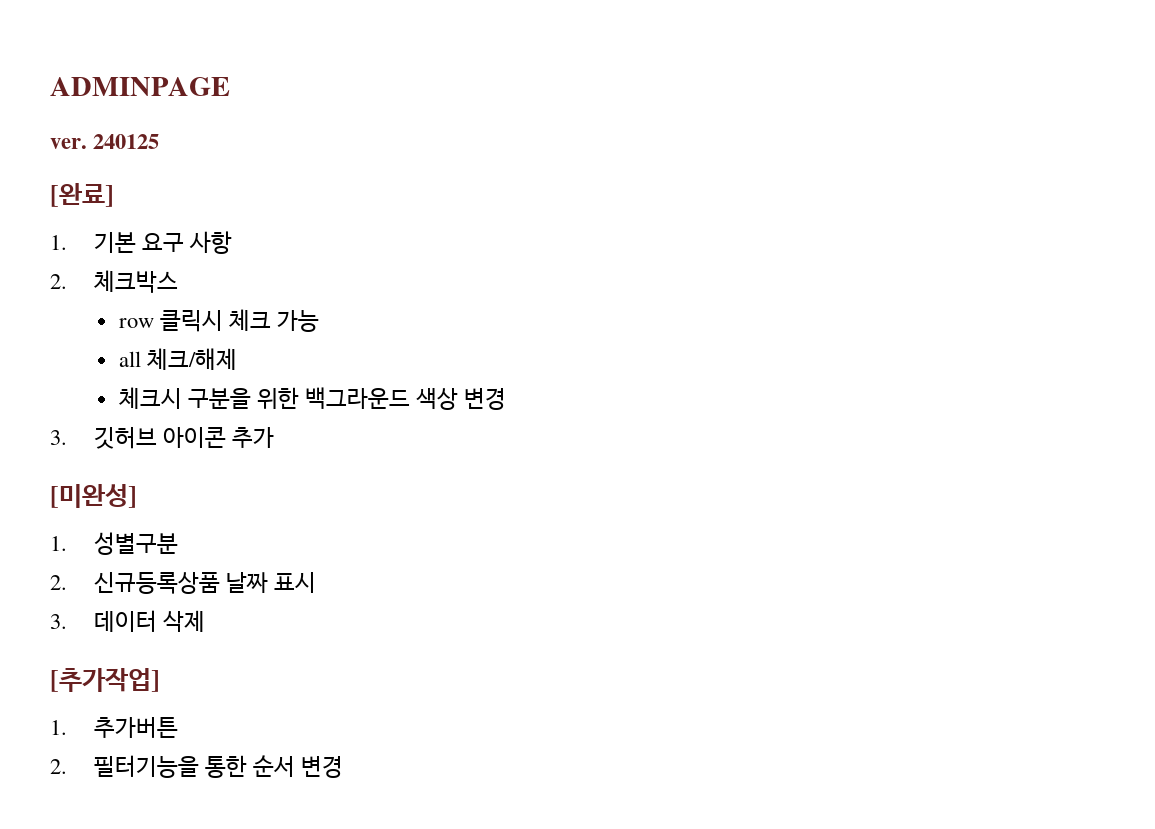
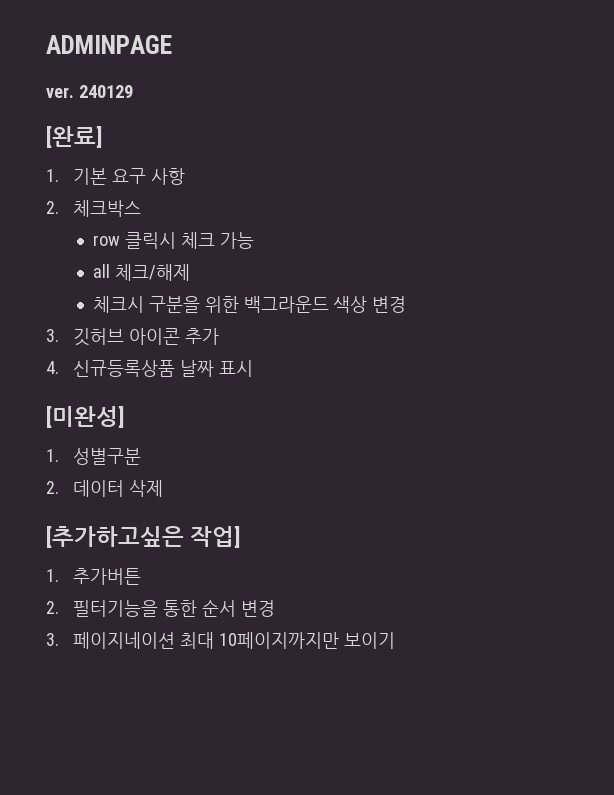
- 240125
+ 240129
+ 4. 신규등록상품 날짜 표시
- 2. 신규등록상품 날짜 표시
- 3. 데이터 삭제
+ 2. 데이터 삭제
- [추가작업]
+ [추가하고싶은 작업]
+ 3. 페이지네이션 최대 10페이지까지만 보이기

